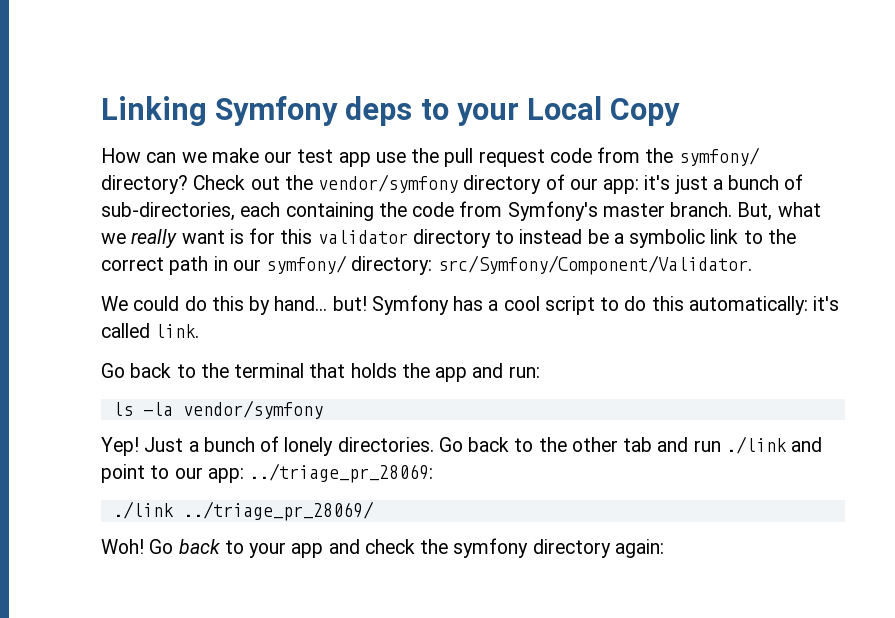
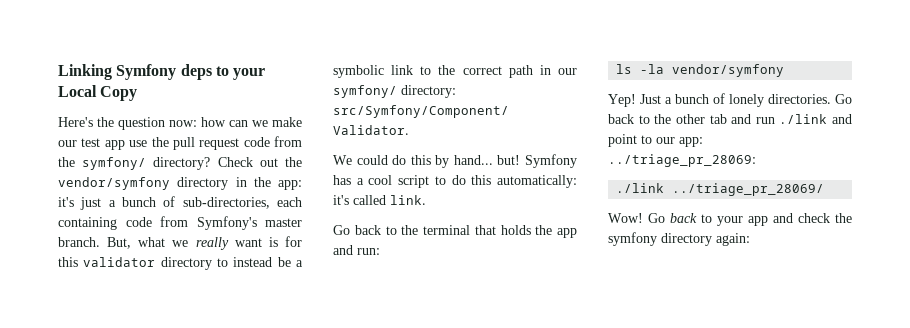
- How can we make our test app use the pull request code from the symfony/ directory?
+ Here's the question now: how can we make our test app use the pull request code from the symfony/ directory?
- Check out the vendor/symfony directory of our app: it's just a bunch of sub-directories, each containing the code from Symfony's master branch.
+ Check out the vendor/symfony directory in the app: it's just a bunch of sub-directories, each containing code from Symfony's master branch.
- Woh!
+ Wow!

